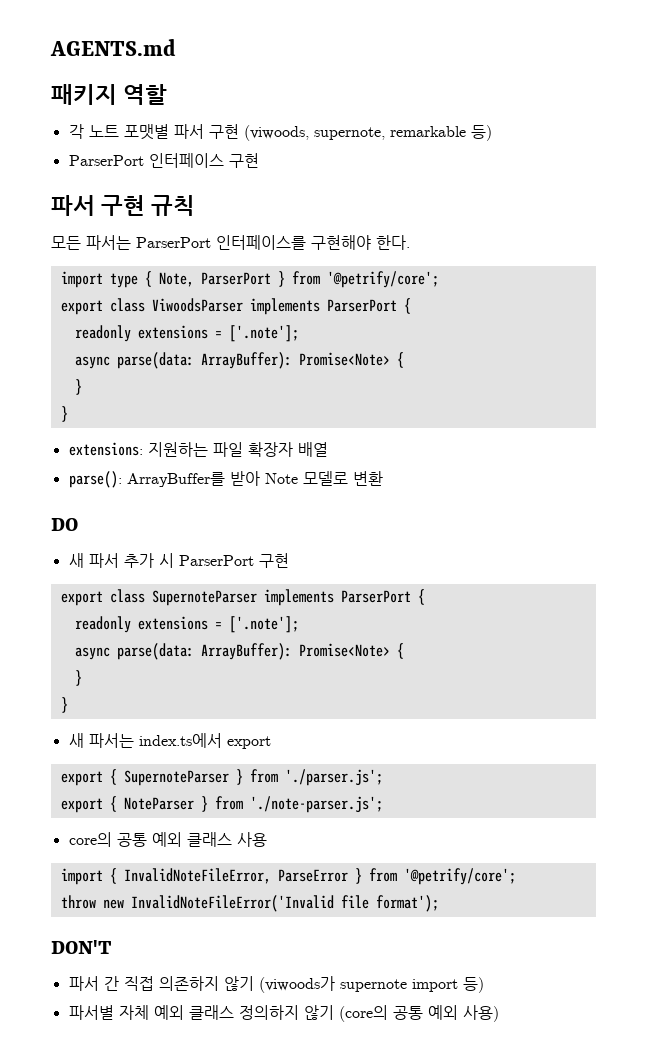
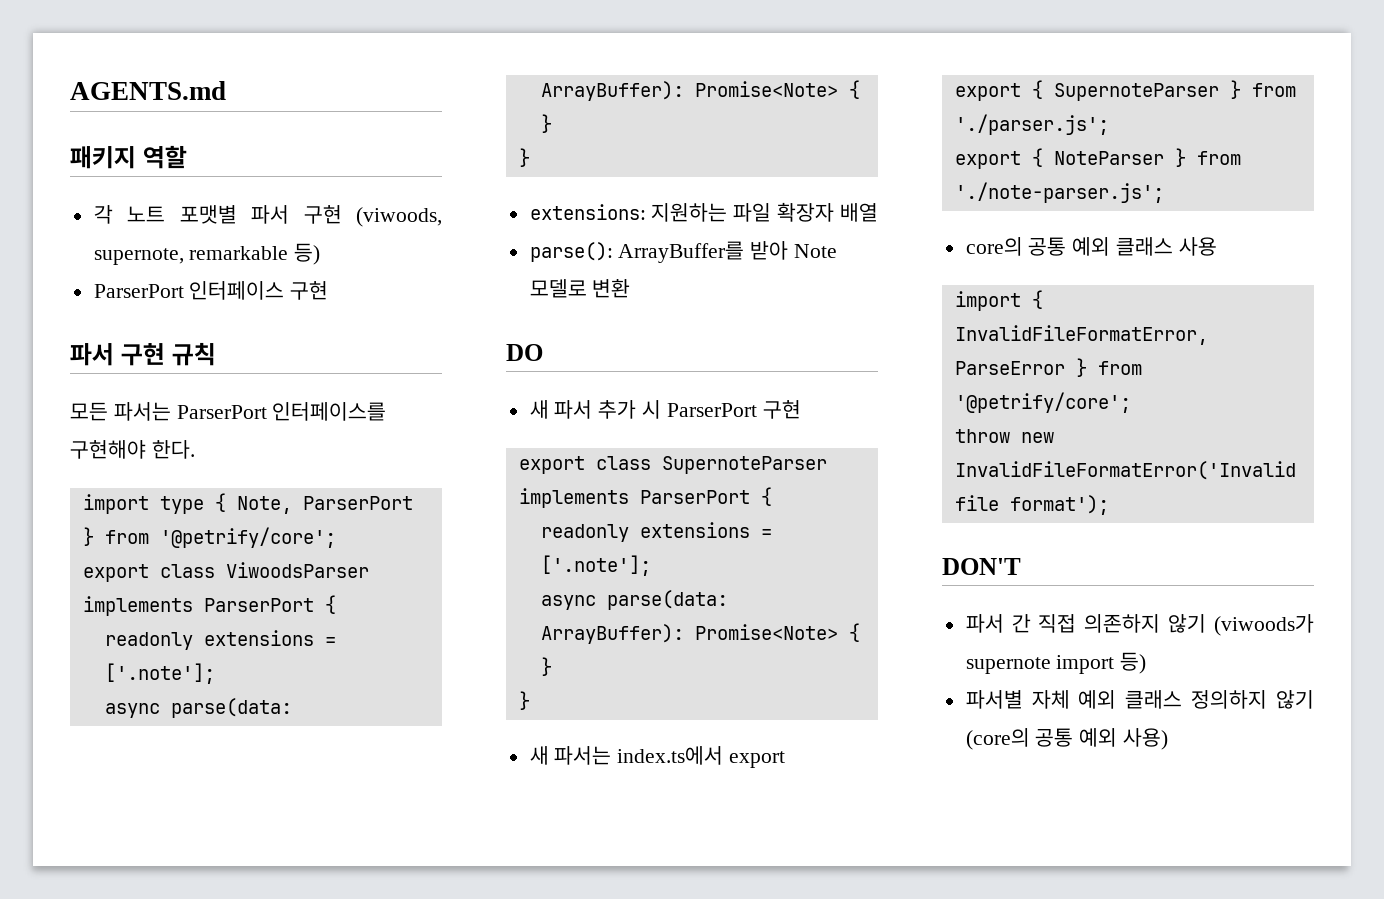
- import { InvalidNoteFileError, ParseError } from '@petrify/core';
+ import { InvalidFileFormatError, ParseError } from '@petrify/core';
- throw new InvalidNoteFileError('Invalid file format');
+ throw new InvalidFileFormatError('Invalid file format');

